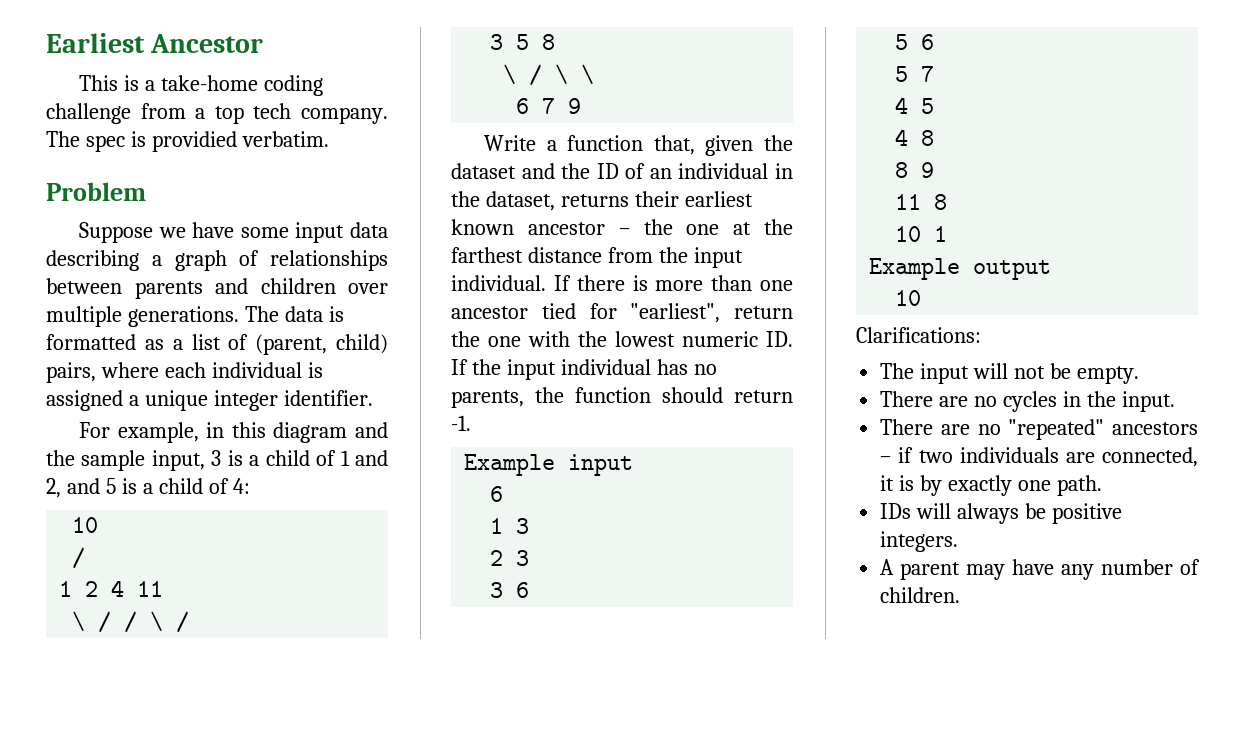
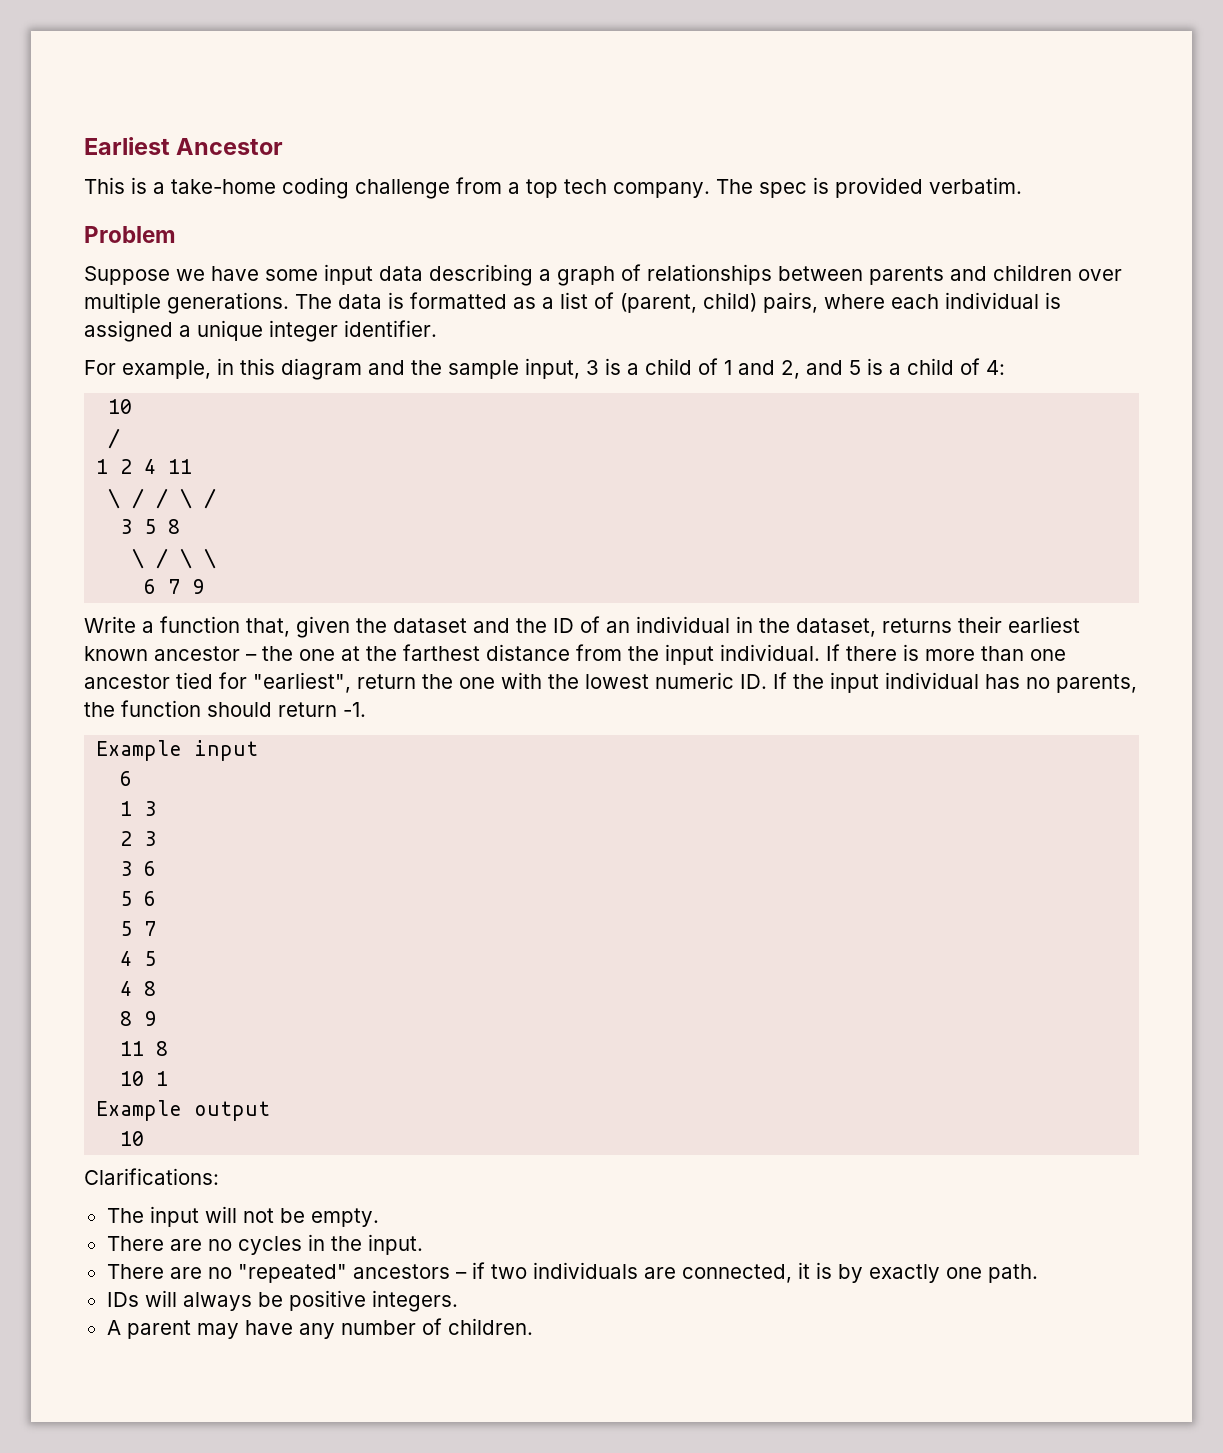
- The spec is providied verbatim.
+ The spec is provided verbatim.

